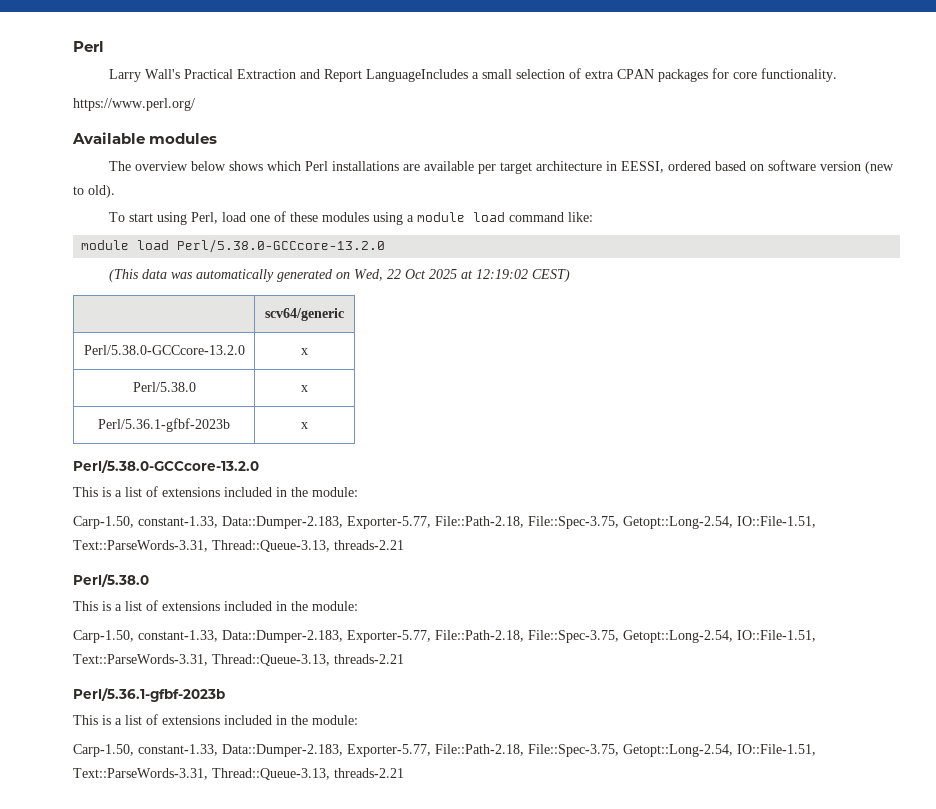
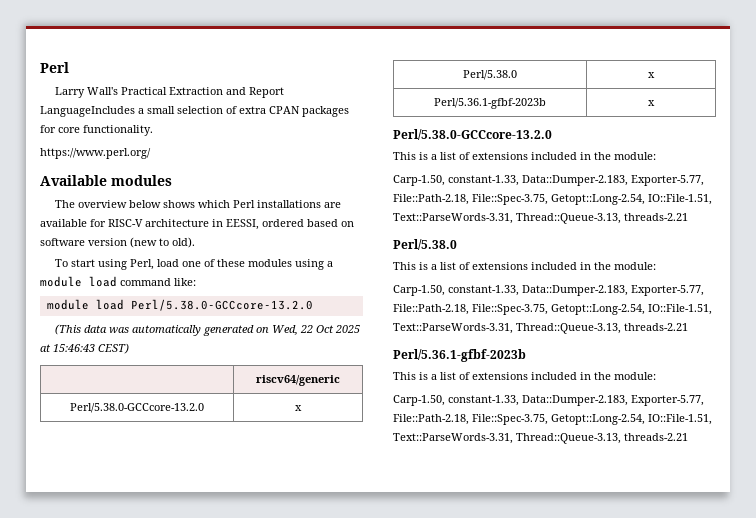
- The overview below shows which Perl installations are available per target architecture in EESSI, ordered based on software version (new to old).
+ The overview below shows which Perl installations are available for RISC-V architecture in EESSI, ordered based on software version (new to old).
- (This data was automatically generated on Wed, 22 Oct 2025 at 12:19:02 CEST)
+ (This data was automatically generated on Wed, 22 Oct 2025 at 15:46:43 CEST)
- | scv64/generic
+ | riscv64/generic

